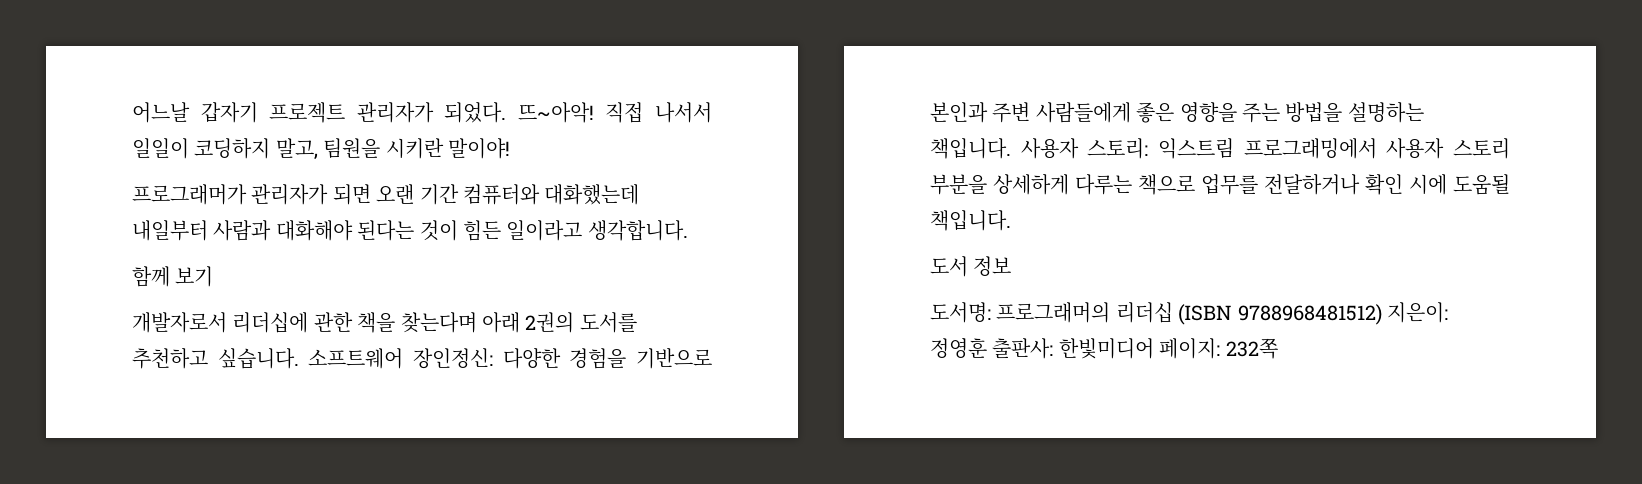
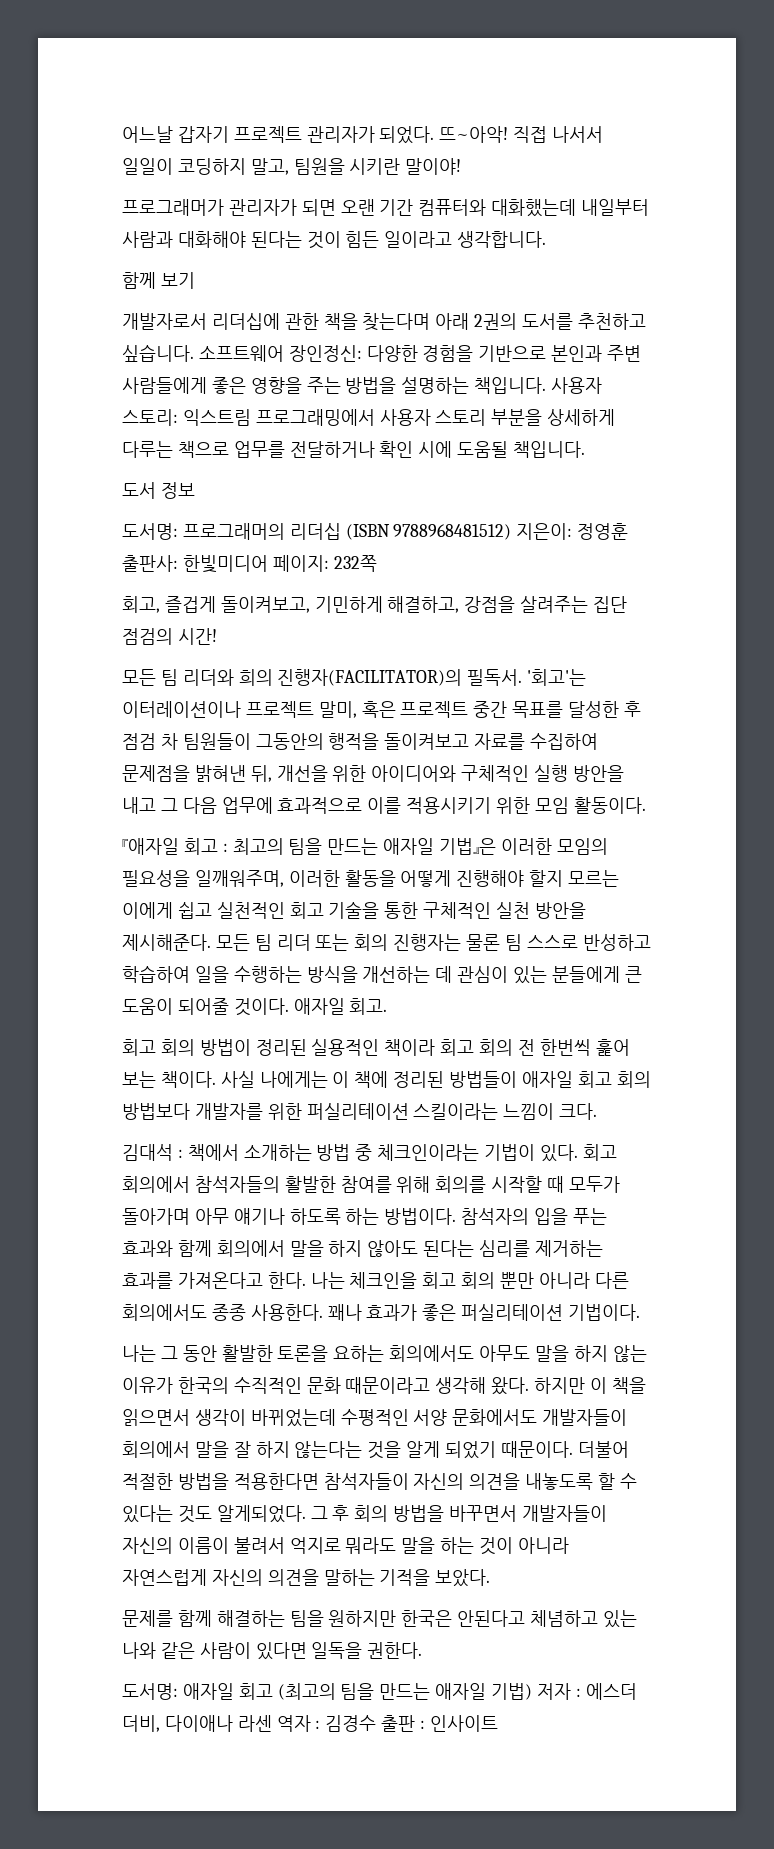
+ 회고, 즐겁게 돌이켜보고, 기민하게 해결하고, 강점을 살려주는 집단 점검의 시간!
+ 모든 팀 리더와 희의 진행자(FACILITATOR)의 필독서. '회고'는 이터레이션이나 프로젝트 말미, 혹은 프로젝트 중간 목표를 달성한 후 점검 차 팀원들이 그동안의 행적을 돌이켜보고 자료를 수집하여 문제점을 밝혀낸 뒤, 개선을 위한 아이디어와 구체적인 실행 방안을 내고 그 다음 업무에 효과적으로 이를 적용시키기 위한 모임 활동이다.
+ 『애자일 회고 : 최고의 팀을 만드는 애자일 기법』은 이러한 모임의 필요성을 일깨워주며, 이러한 활동을 어떻게 진행해야 할지 모르는 이에게 쉽고 실천적인 회고 기술을 통한 구체적인 실천 방안을 제시해준다. 모든 팀 리더 또는 회의 진행자는 물론 팀 스스로 반성하고 학습하여 일을 수행하는 방식을 개선하는 데 관심이 있는 분들에게 큰 도움이 되어줄 것이다. 애자일 회고.
+ 회고 회의 방법이 정리된 실용적인 책이라 회고 회의 전 한번씩 훑어 보는 책이다. 사실 나에게는 이 책에 정리된 방법들이 애자일 회고 회의 방법보다 개발자를 위한 퍼실리테이션 스킬이라는 느낌이 크다.
+ 김대석 : 책에서 소개하는 방법 중 체크인이라는 기법이 있다. 회고 회의에서 참석자들의 활발한 참여를 위해 회의를 시작할 때 모두가 돌아가며 아무 얘기나 하도록 하는 방법이다. 참석자의 입을 푸는 효과와 함께 회의에서 말을 하지 않아도 된다는 심리를 제거하는 효과를 가져온다고 한다. 나는 체크인을 회고 회의 뿐만 아니라 다른 회의에서도 종종 사용한다. 꽤나 효과가 좋은 퍼실리테이션 기법이다.
+ 나는 그 동안 활발한 토론을 요하는 회의에서도 아무도 말을 하지 않는 이유가 한국의 수직적인 문화 때문이라고 생각해 왔다. 하지만 이 책을 읽으면서 생각이 바뀌었는데 수평적인 서양 문화에서도 개발자들이 회의에서 말을 잘 하지 않는다는 것을 알게 되었기 때문이다. 더불어 적절한 방법을 적용한다면 참석자들이 자신의 의견을 내놓도록 할 수 있다는 것도 알게되었다. 그 후 회의 방법을 바꾸면서 개발자들이 자신의 이름이 불려서 억지로 뭐라도 말을 하는 것이 아니라 자연스럽게 자신의 의견을 말하는 기적을 보았다.
+ 문제를 함께 해결하는 팀을 원하지만 한국은 안된다고 체념하고 있는 나와 같은 사람이 있다면 일독을 권한다.
+ 도서명: 애자일 회고 (최고의 팀을 만드는 애자일 기법) 저자 : 에스더 더비, 다이애나 라센 역자 : 김경수 출판 : 인사이트

